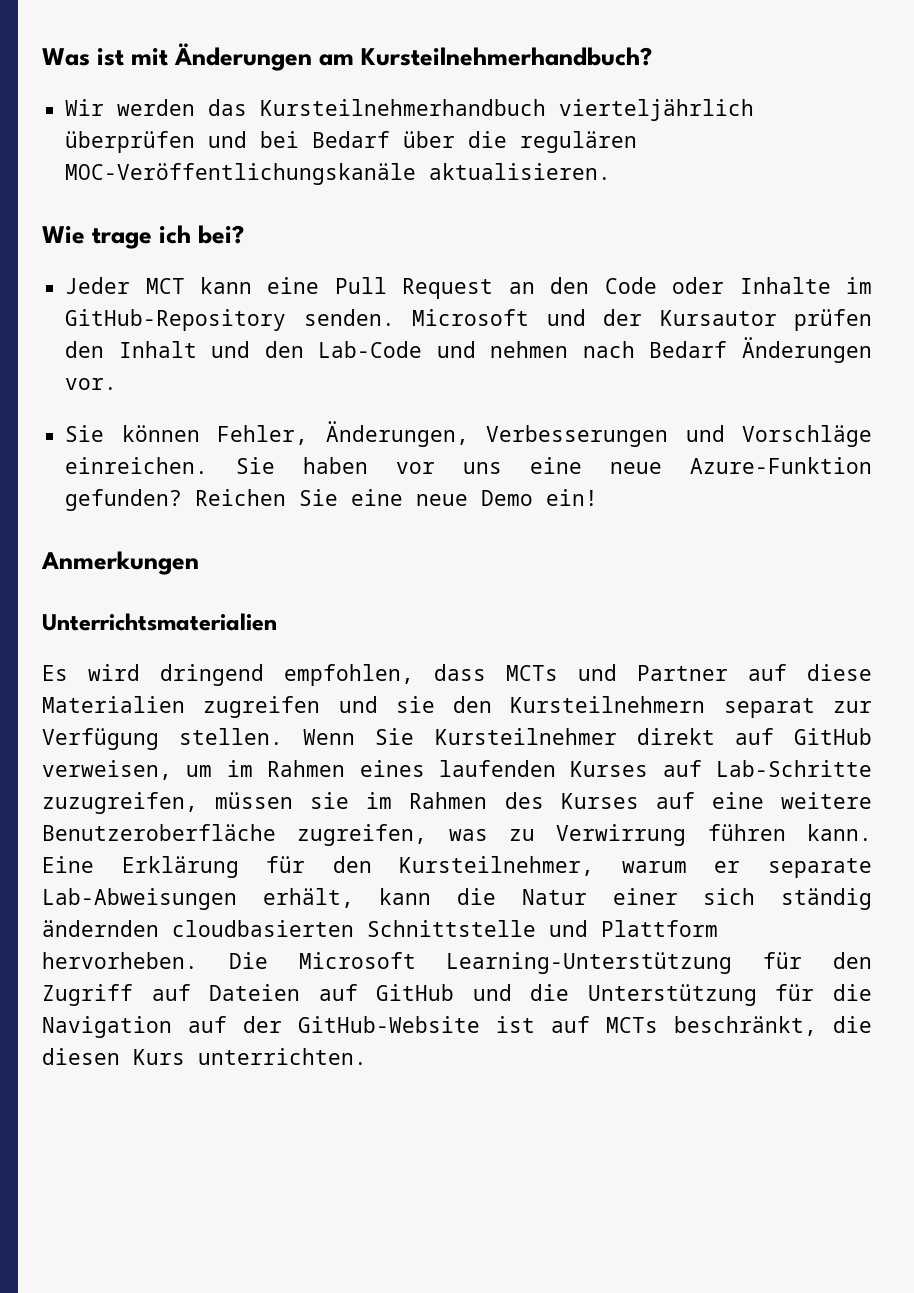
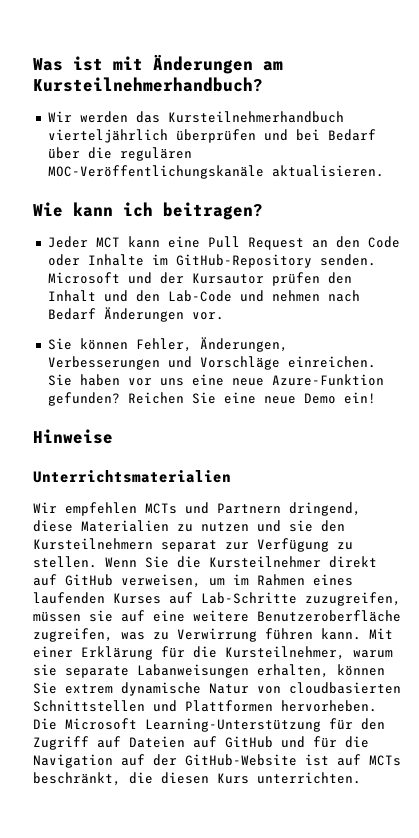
- Wie trage ich bei?
+ Wie kann ich beitragen?
- Anmerkungen
+ Hinweise
- Es wird dringend empfohlen, dass MCTs und Partner auf diese Materialien zugreifen und sie den Kursteilnehmern separat zur Verfügung stellen.
+ Wir empfehlen MCTs und Partnern dringend, diese Materialien zu nutzen und sie den Kursteilnehmern separat zur Verfügung zu stellen.
- Wenn Sie Kursteilnehmer direkt auf GitHub verweisen, um im Rahmen eines laufenden Kurses auf Lab-Schritte zuzugreifen, müssen sie im Rahmen des Kurses auf eine weitere Benutzeroberfläche zugreifen, was zu Verwirrung führen kann.
+ Wenn Sie die Kursteilnehmer direkt auf GitHub verweisen, um im Rahmen eines laufenden Kurses auf Lab-Schritte zuzugreifen, müssen sie auf eine weitere Benutzeroberfläche zugreifen, was zu Verwirrung führen kann.
- Eine Erklärung für den Kursteilnehmer, warum er separate Lab-Abweisungen erhält, kann die Natur einer sich ständig ändernden cloudbasierten Schnittstelle und Plattform hervorheben.
+ Mit einer Erklärung für die Kursteilnehmer, warum sie separate Labanweisungen erhalten, können Sie extrem dynamische Natur von cloudbasierten Schnittstellen und Plattformen hervorheben.
- Die Microsoft Learning-Unterstützung für den Zugriff auf Dateien auf GitHub und die Unterstützung für die Navigation auf der GitHub-Website ist auf MCTs beschränkt, die diesen Kurs unterrichten.
+ Die Microsoft Learning-Unterstützung für den Zugriff auf Dateien auf GitHub und für die Navigation auf der GitHub-Website ist auf MCTs beschränkt, die diesen Kurs unterrichten.

